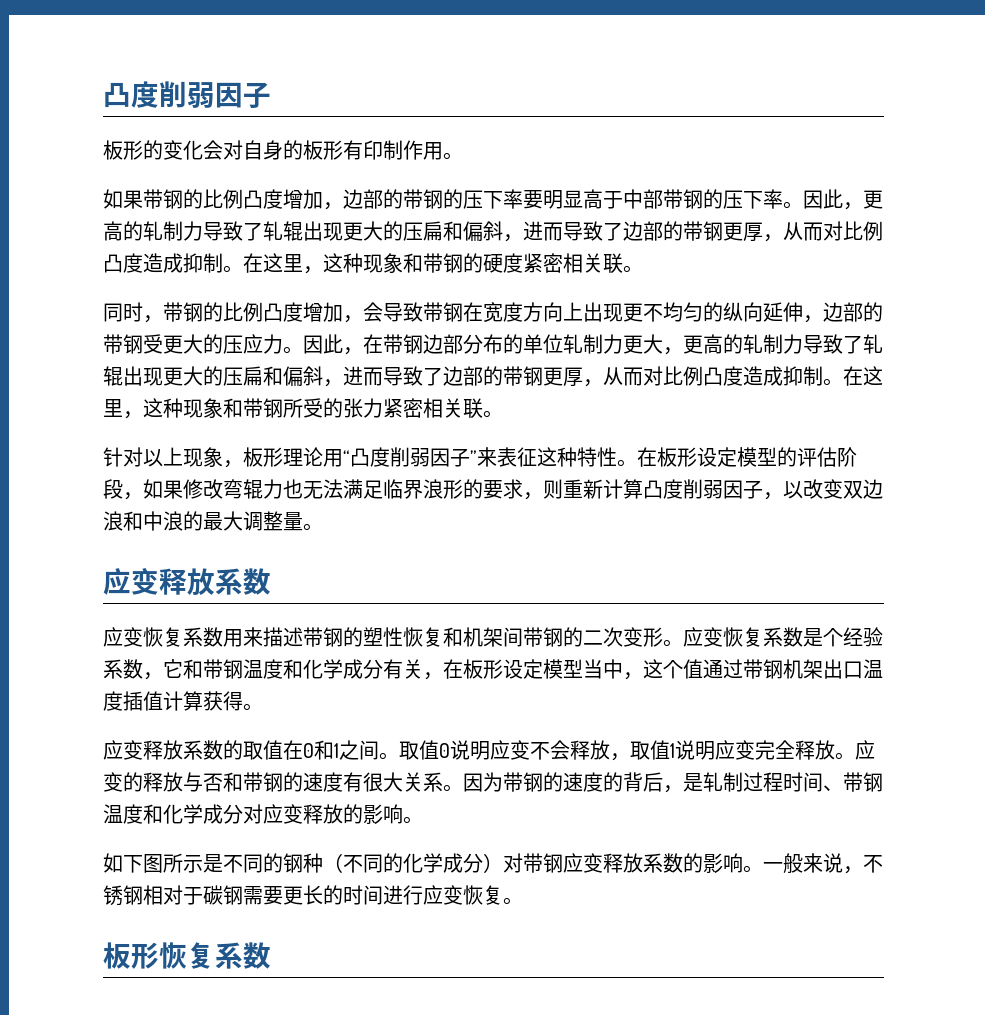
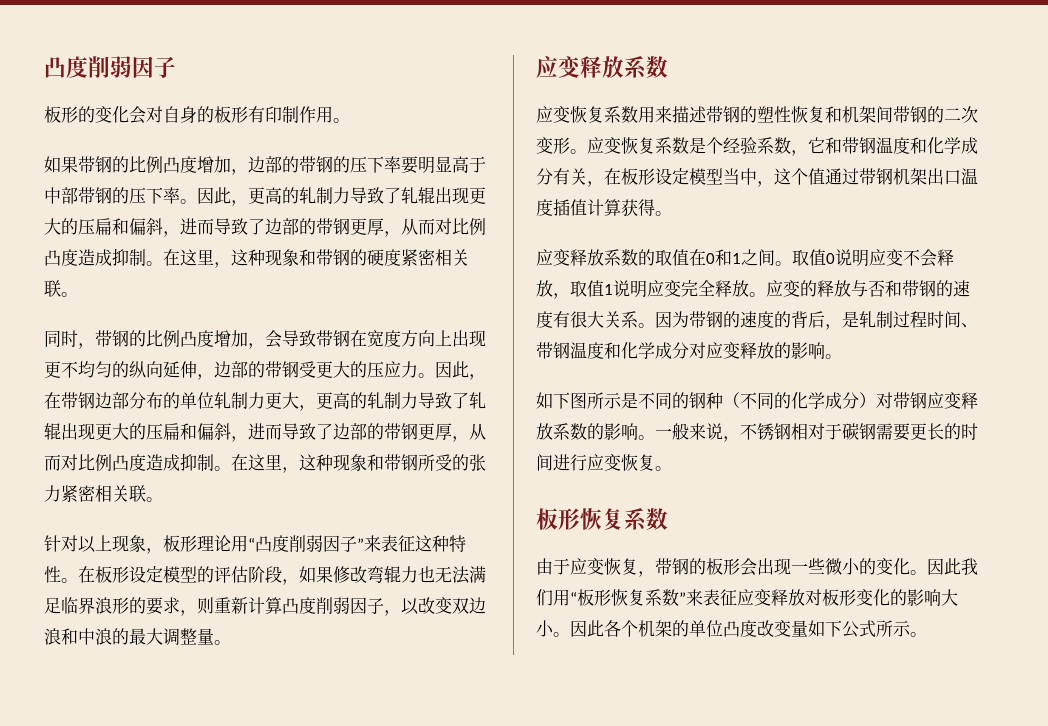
+ 由于应变恢复，带钢的板形会出现一些微小的变化。因此我们用“板形恢复系数”来表征应变释放对板形变化的影响大小。因此各个机架的单位凸度改变量如下公式所示。

